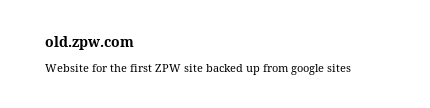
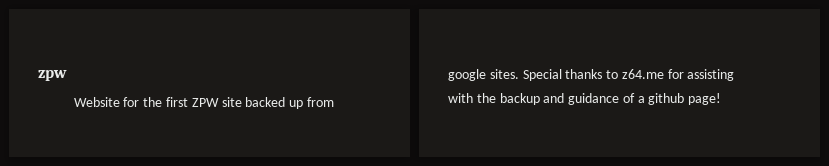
- old.zpw.com
+ zpw
- Website for the first ZPW site backed up from google sites
+ Website for the first ZPW site backed up from google sites. Special thanks to z64.me for assisting with the backup and guidance of a github page!

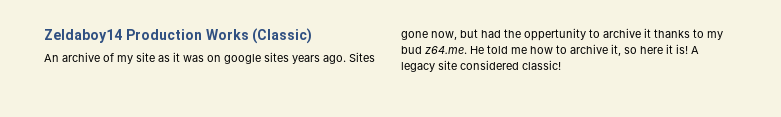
- zpw
- Website for the first ZPW site backed up from google sites. Special thanks to z64.me for assisting with the backup and guidance of a github page!
+ Zeldaboy14 Production Works (Classic)
+ An archive of my site as it was on google sites years ago. Sites gone now, but had the oppertunity to archive it thanks to my bud z64.me. He told me how to archive it, so here it is! A legacy site considered classic!

